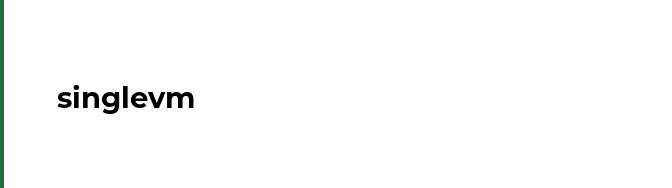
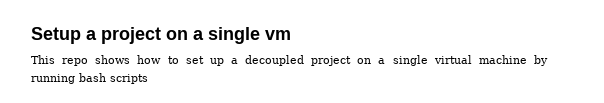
- singlevm
+ Setup a project on a single vm
+ This repo shows how to set up a decoupled project on a single virtual machine by running bash scripts

